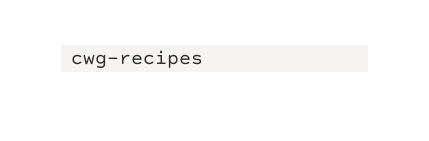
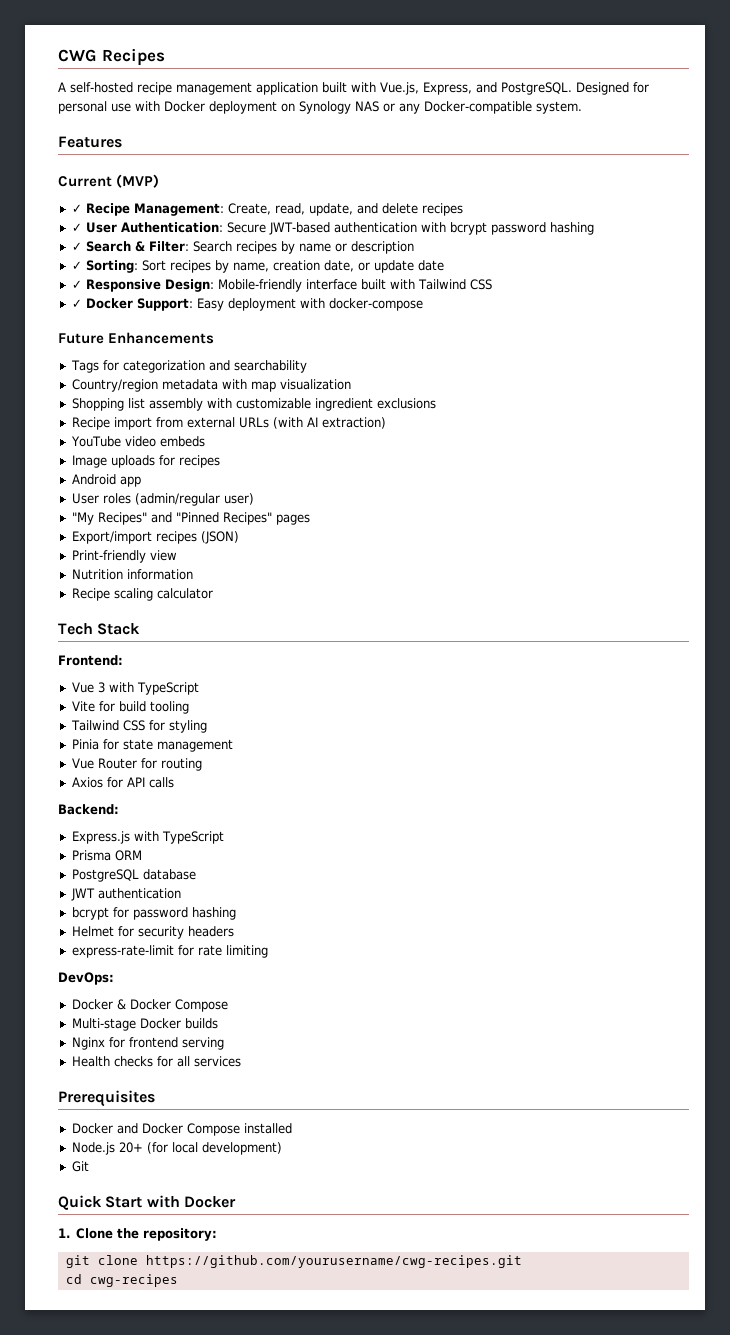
- cwg-recipes
+ CWG Recipes
+ A self-hosted recipe management application built with Vue.js, Express, and PostgreSQL. Designed for personal use with Docker deployment on Synology NAS or any Docker-compatible system.
+ Features
+ Current (MVP)
+ ✓ Recipe Management: Create, read, update, and delete recipes
+ ✓ User Authentication: Secure JWT-based authentication with bcrypt password hashing
+ ✓ Search & Filter: Search recipes by name or description
+ ✓ Sorting: Sort recipes by name, creation date, or update date
+ ✓ Responsive Design: Mobile-friendly interface built with Tailwind CSS
+ ✓ Docker Support: Easy deployment with docker-compose
+ Future Enhancements
+ Tags for categorization and searchability
+ Country/region metadata with map visualization
+ Shopping list assembly with customizable ingredient exclusions
+ Recipe import from external URLs (with AI extraction)
+ YouTube video embeds
+ Image uploads for recipes
+ Android app
+ User roles (admin/regular user)
+ "My Recipes" and "Pinned Recipes" pages
+ Export/import recipes (JSON)
+ Print-friendly view
+ Nutrition information
+ Recipe scaling calculator
+ Tech Stack
+ Frontend:
+ Vue 3 with TypeScript
+ Vite for build tooling
+ Tailwind CSS for styling
+ Pinia for state management
+ Vue Router for routing
+ Axios for API calls
+ Backend:
+ Express.js with TypeScript
+ Prisma ORM
+ PostgreSQL database
+ JWT authentication
+ bcrypt for password hashing
+ Helmet for security headers
+ express-rate-limit for rate limiting
+ DevOps:
+ Docker & Docker Compose
+ Multi-stage Docker builds
+ Nginx for frontend serving
+ Health checks for all services
+ Prerequisites
+ Docker and Docker Compose installed
+ Node.js 20+ (for local development)
+ Git
+ Quick Start with Docker
+ 1. Clone the repository:
+ git clone https://github.com/yourusername/cwg-recipes.git
+ cd cwg-recipes

